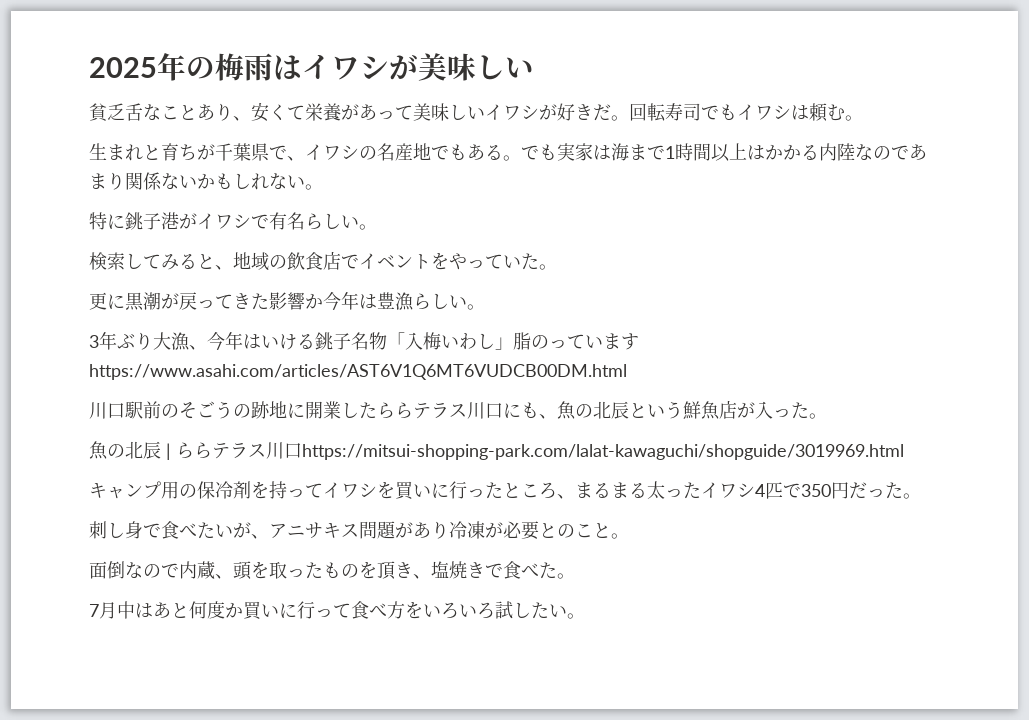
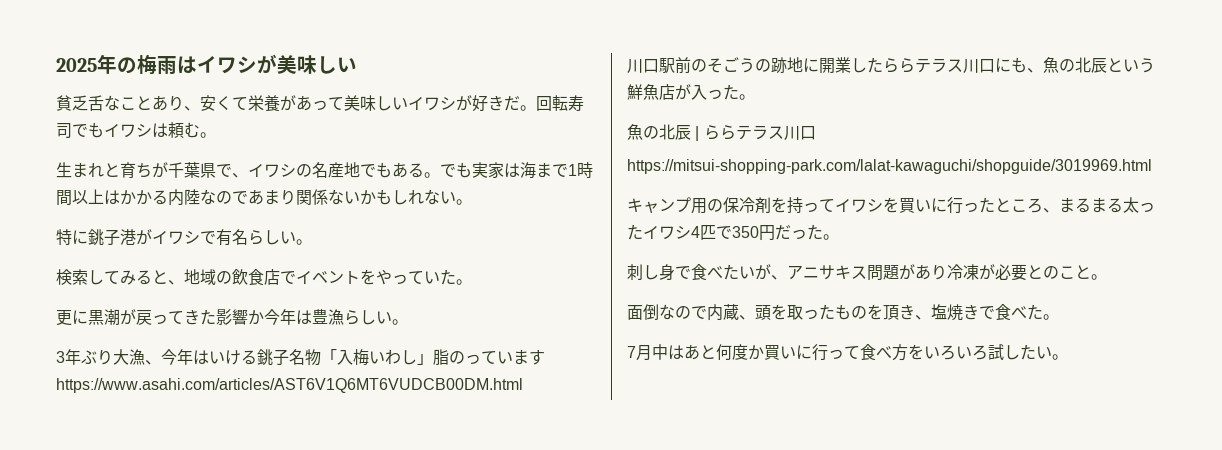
- 魚の北辰 | ららテラス川口https://mitsui-shopping-park.com/lalat-kawaguchi/shopguide/3019969.html
+ 魚の北辰 | ららテラス川口
+ https://mitsui-shopping-park.com/lalat-kawaguchi/shopguide/3019969.html

